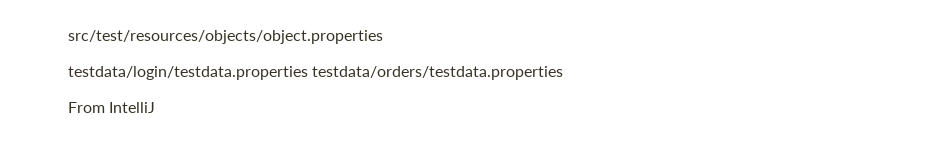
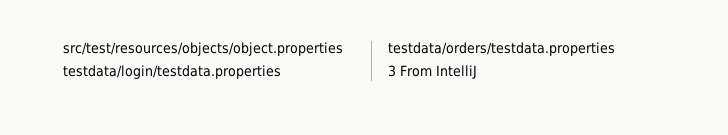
- From IntelliJ
+ 3 From IntelliJ

